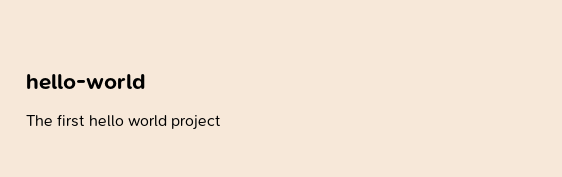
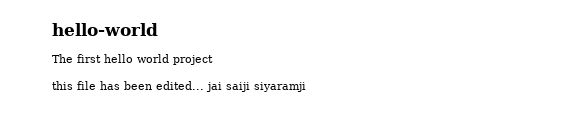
+ this file has been edited... jai saiji siyaramji

